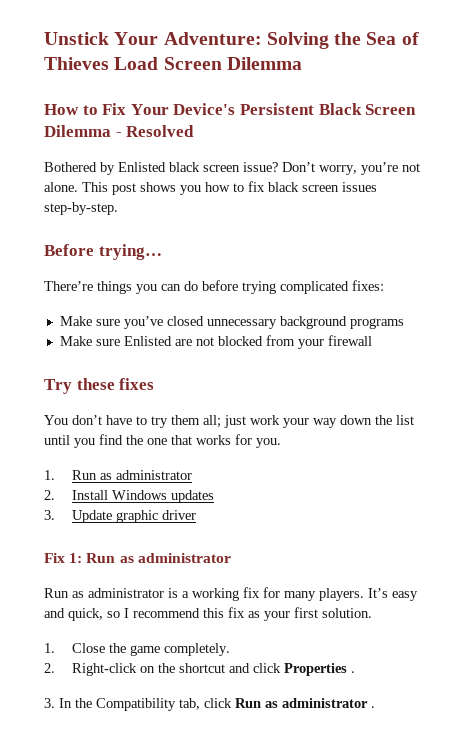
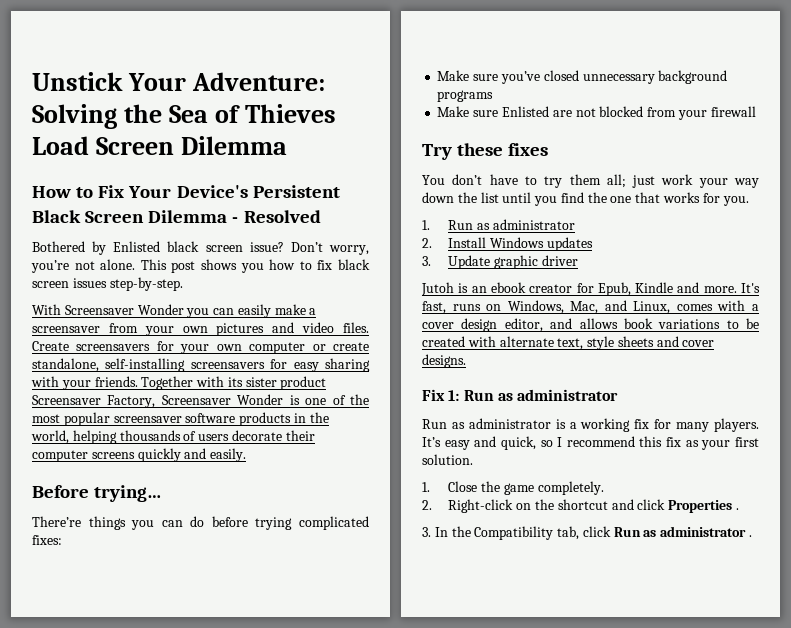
+ With Screensaver Wonder you can easily make a screensaver from your own pictures and video files. Create screensavers for your own computer or create standalone, self-installing screensavers for easy sharing with your friends. Together with its sister product Screensaver Factory, Screensaver Wonder is one of the most popular screensaver software products in the world, helping thousands of users decorate their computer screens quickly and easily.
+ Jutoh is an ebook creator for Epub, Kindle and more. It's fast, runs on Windows, Mac, and Linux, comes with a cover design editor, and allows book variations to be created with alternate text, style sheets and cover designs.

